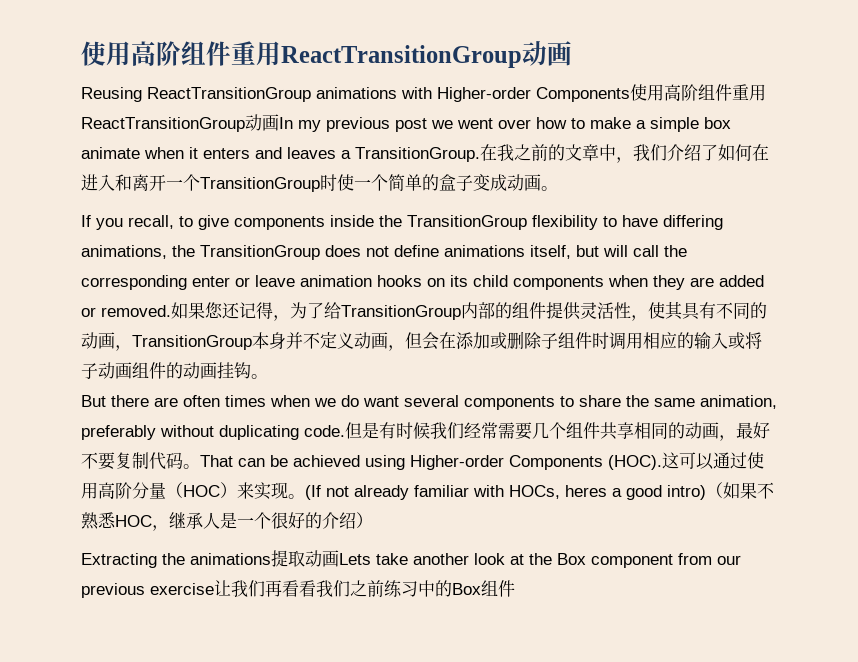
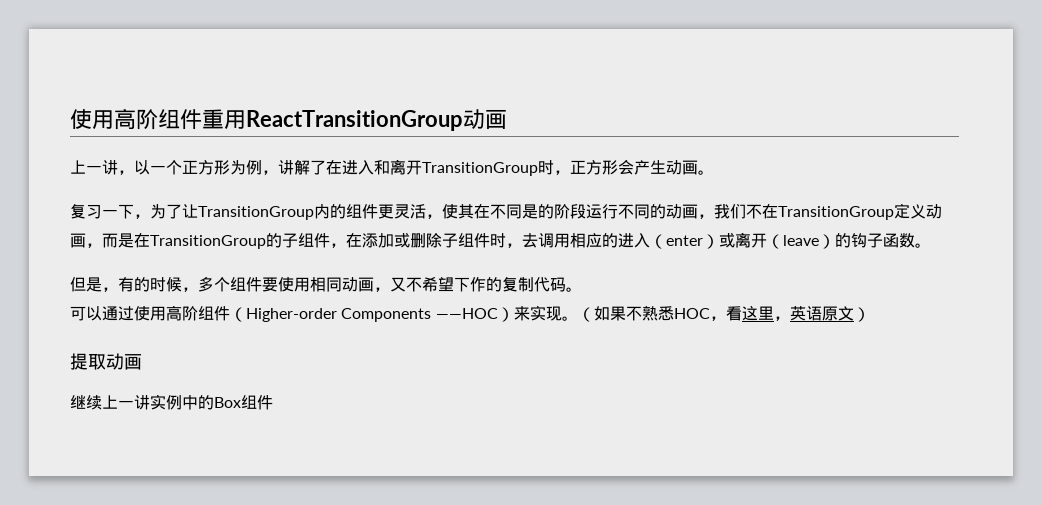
- Reusing ReactTransitionGroup animations with Higher-order Components使用高阶组件重用ReactTransitionGroup动画In my previous post we went over how to make a simple box animate when it enters and leaves a TransitionGroup.在我之前的文章中，我们介绍了如何在进入和离开一个TransitionGroup时使一个简单的盒子变成动画。
- If you recall, to give components inside the TransitionGroup flexibility to have differing animations, the TransitionGroup does not define animations itself, but will call the corresponding enter or leave animation hooks on its child components when they are added or removed.如果您还记得，为了给TransitionGroup内部的组件提供灵活性，使其具有不同的动画，TransitionGroup本身并不定义动画，但会在添加或删除子组件时调用相应的输入或将子动画组件的动画挂钩。
- But there are often times when we do want several components to share the same animation, preferably without duplicating code.但是有时候我们经常需要几个组件共享相同的动画，最好不要复制代码。That can be achieved using Higher-order Components (HOC).这可以通过使用高阶分量（HOC）来实现。(If not already familiar with HOCs, heres a good intro)（如果不熟悉HOC，继承人是一个很好的介绍）
- Extracting the animations提取动画Lets take another look at the Box component from our previous exercise让我们再看看我们之前练习中的Box组件
+ 上一讲，以一个正方形为例，讲解了在进入和离开TransitionGroup时，正方形会产生动画。
+ 复习一下，为了让TransitionGroup内的组件更灵活，使其在不同是的阶段运行不同的动画，我们不在TransitionGroup定义动画，而是在TransitionGroup的子组件，在添加或删除子组件时，去调用相应的进入（enter）或离开（leave）的钩子函数。
+ 但是，有的时候，多个组件要使用相同动画，又不希望下作的复制代码。
+ 可以通过使用高阶组件（Higher-order Components ——HOC）来实现。（如果不熟悉HOC，看这里，英语原文）
+ 提取动画
+ 继续上一讲实例中的Box组件

